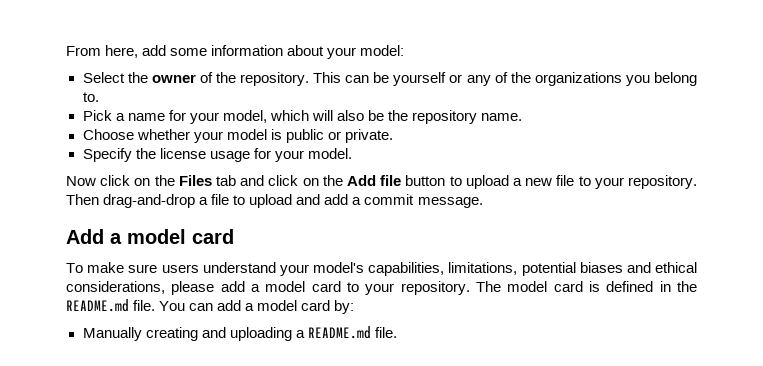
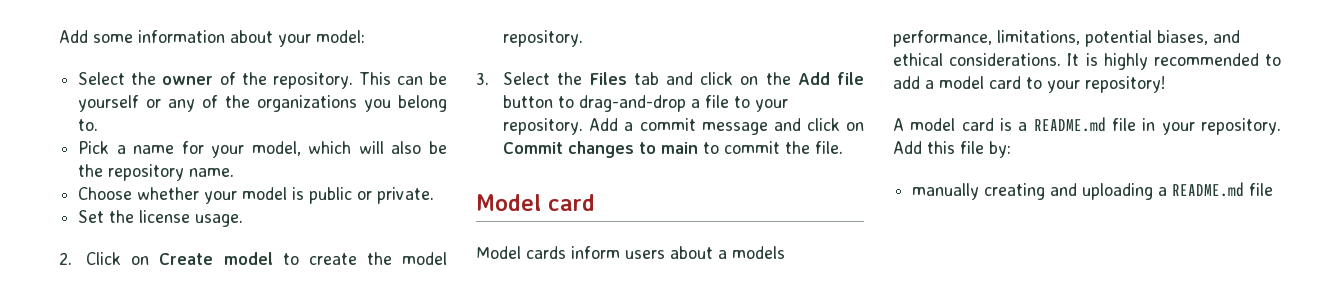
- From here, add some information about your model:
+ Add some information about your model:
- Specify the license usage for your model.
- Now click on the Files tab and click on the Add file button to upload a new file to your repository.
+ Set the license usage.
+ 2. Click on Create model to create the model repository.
+ 3. Select the Files tab and click on the Add file button to drag-and-drop a file to your repository.
- Then drag-and-drop a file to upload and add a commit message.
- Add a model card
- To make sure users understand your model's capabilities, limitations, potential biases and ethical considerations, please add a model card to your repository. The model card is defined in the README.md file. You can add a model card by:
+ Add a commit message and click on Commit changes to main to commit the file.
+ Model card
+ Model cards inform users about a models performance, limitations, potential biases, and ethical considerations. It is highly recommended to add a model card to your repository!
+ A model card is a README.md file in your repository. Add this file by:
- Manually creating and uploading a README.md file.
+ manually creating and uploading a README.md file

